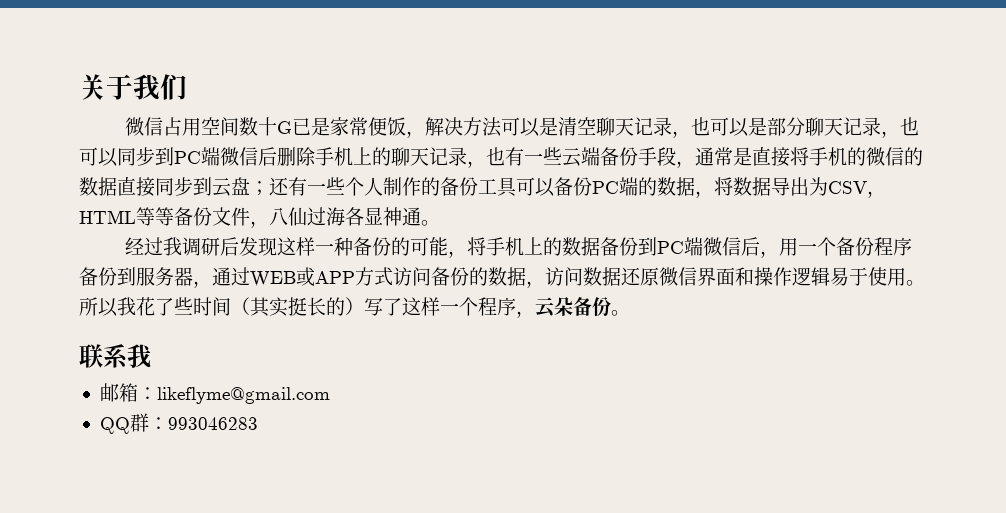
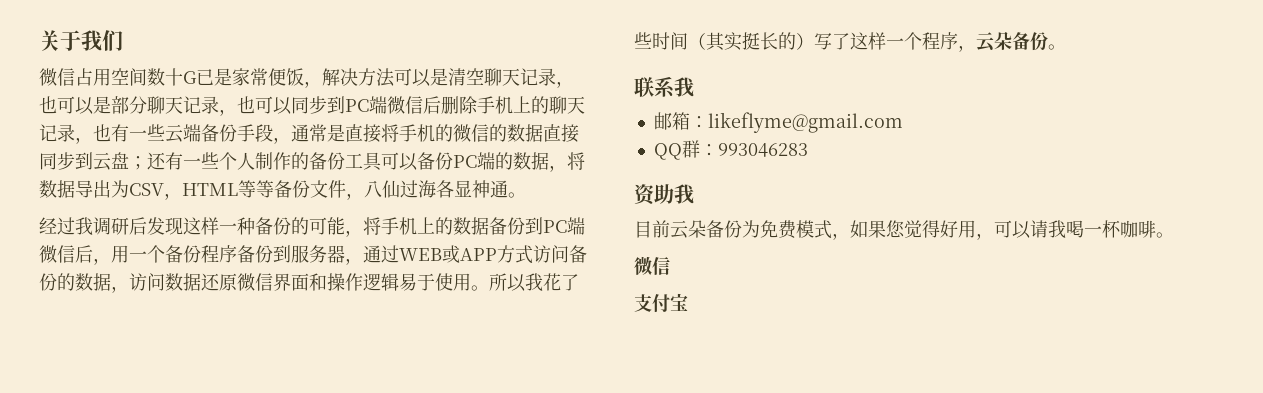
+ 资助我
+ 目前云朵备份为免费模式，如果您觉得好用，可以请我喝一杯咖啡。
+ 微信
+ 支付宝

